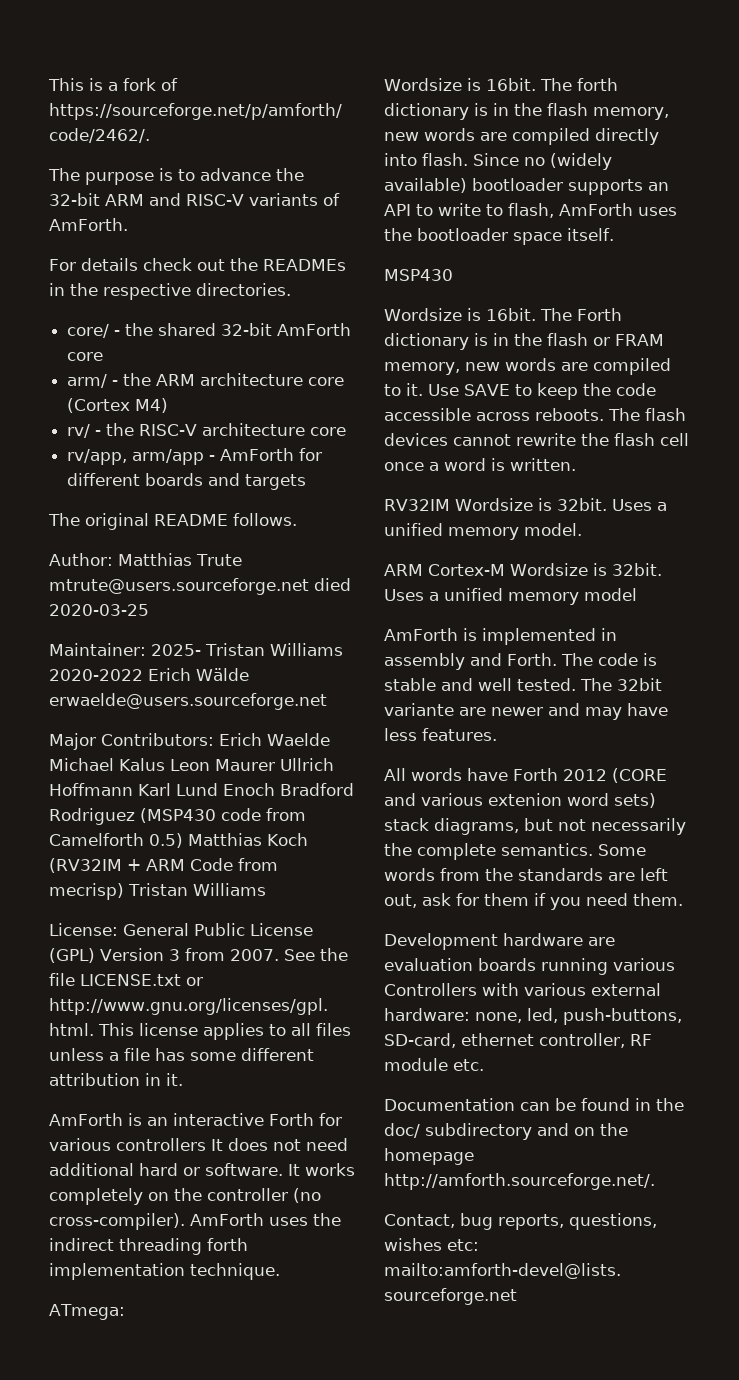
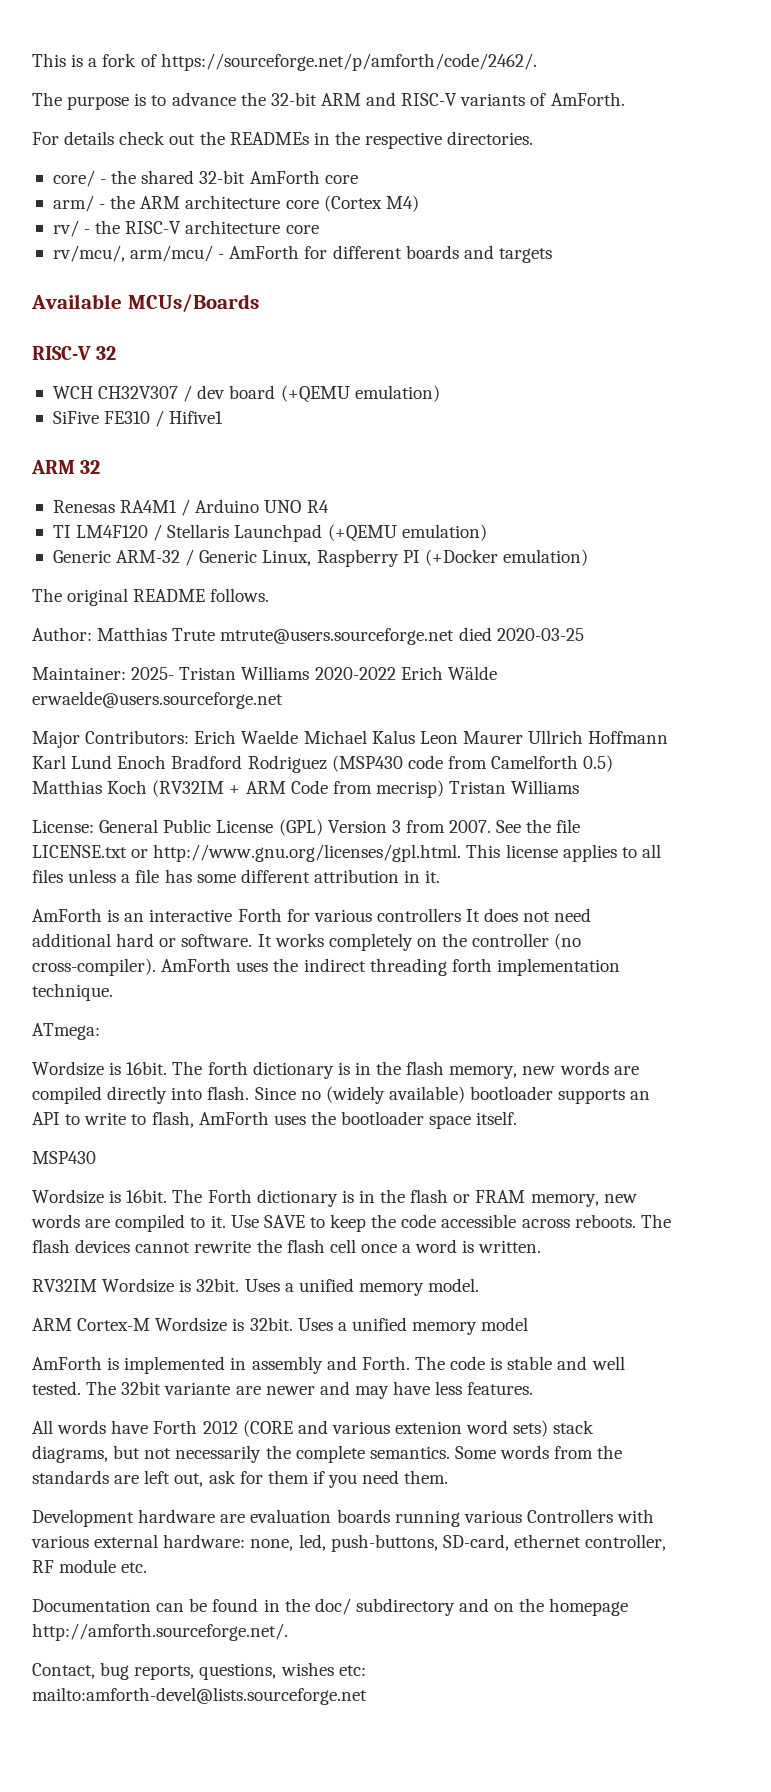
- rv/app, arm/app - AmForth for different boards and targets
+ rv/mcu/, arm/mcu/ - AmForth for different boards and targets
+ Available MCUs/Boards
+ RISC-V 32
+ WCH CH32V307 / dev board (+QEMU emulation)
+ SiFive FE310 / Hifive1
+ ARM 32
+ Renesas RA4M1 / Arduino UNO R4
+ TI LM4F120 / Stellaris Launchpad (+QEMU emulation)
+ Generic ARM-32 / Generic Linux, Raspberry PI (+Docker emulation)

